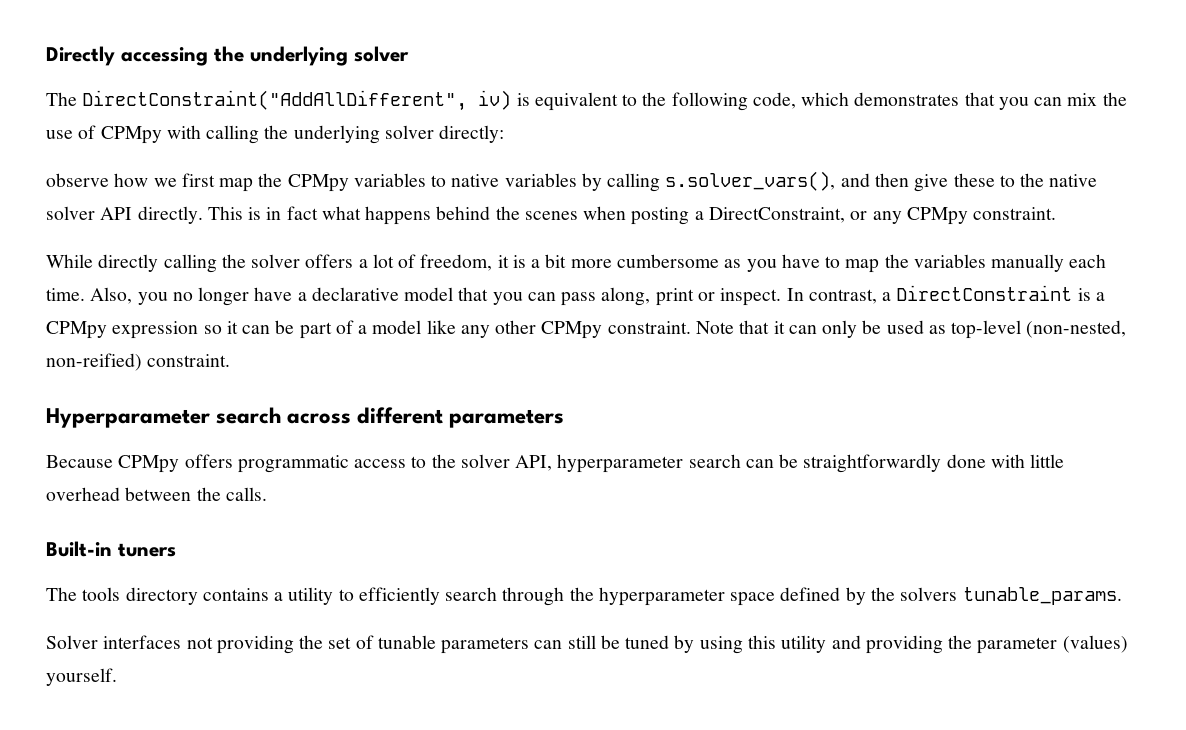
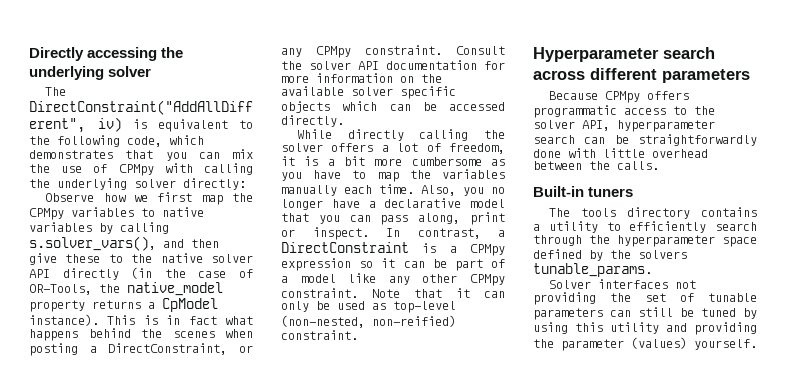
- observe how we first map the CPMpy variables to native variables by calling s.solver_vars(), and then give these to the native solver API directly.
+ Observe how we first map the CPMpy variables to native variables by calling s.solver_vars(), and then give these to the native solver API directly (in the case of OR-Tools, the native_model property returns a CpModel instance).
+ Consult the solver API documentation for more information on the available solver specific objects which can be accessed directly.

